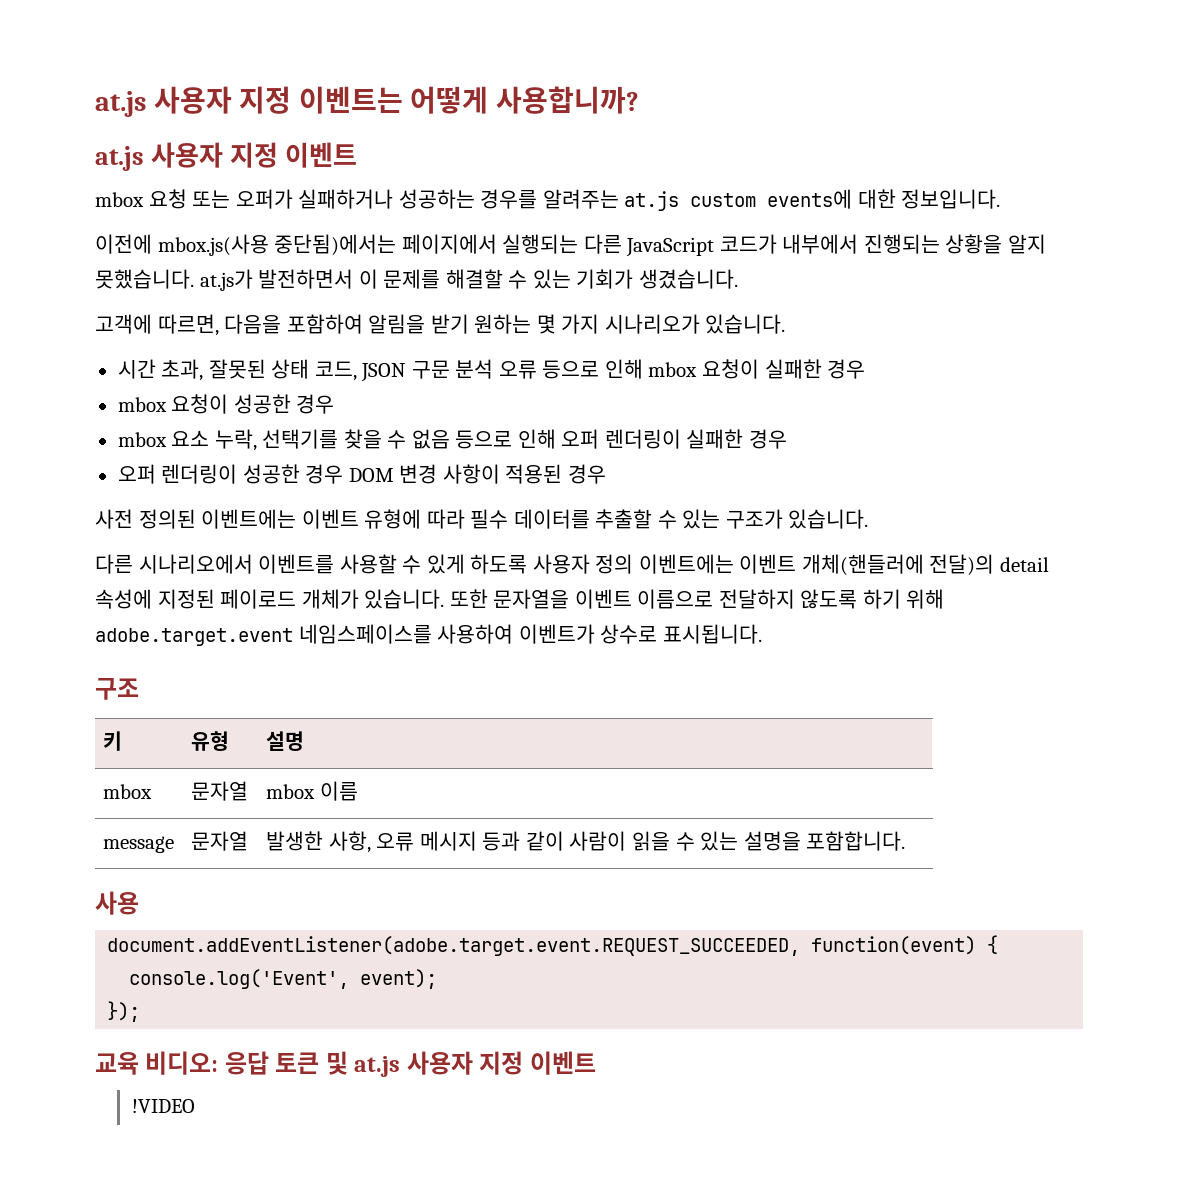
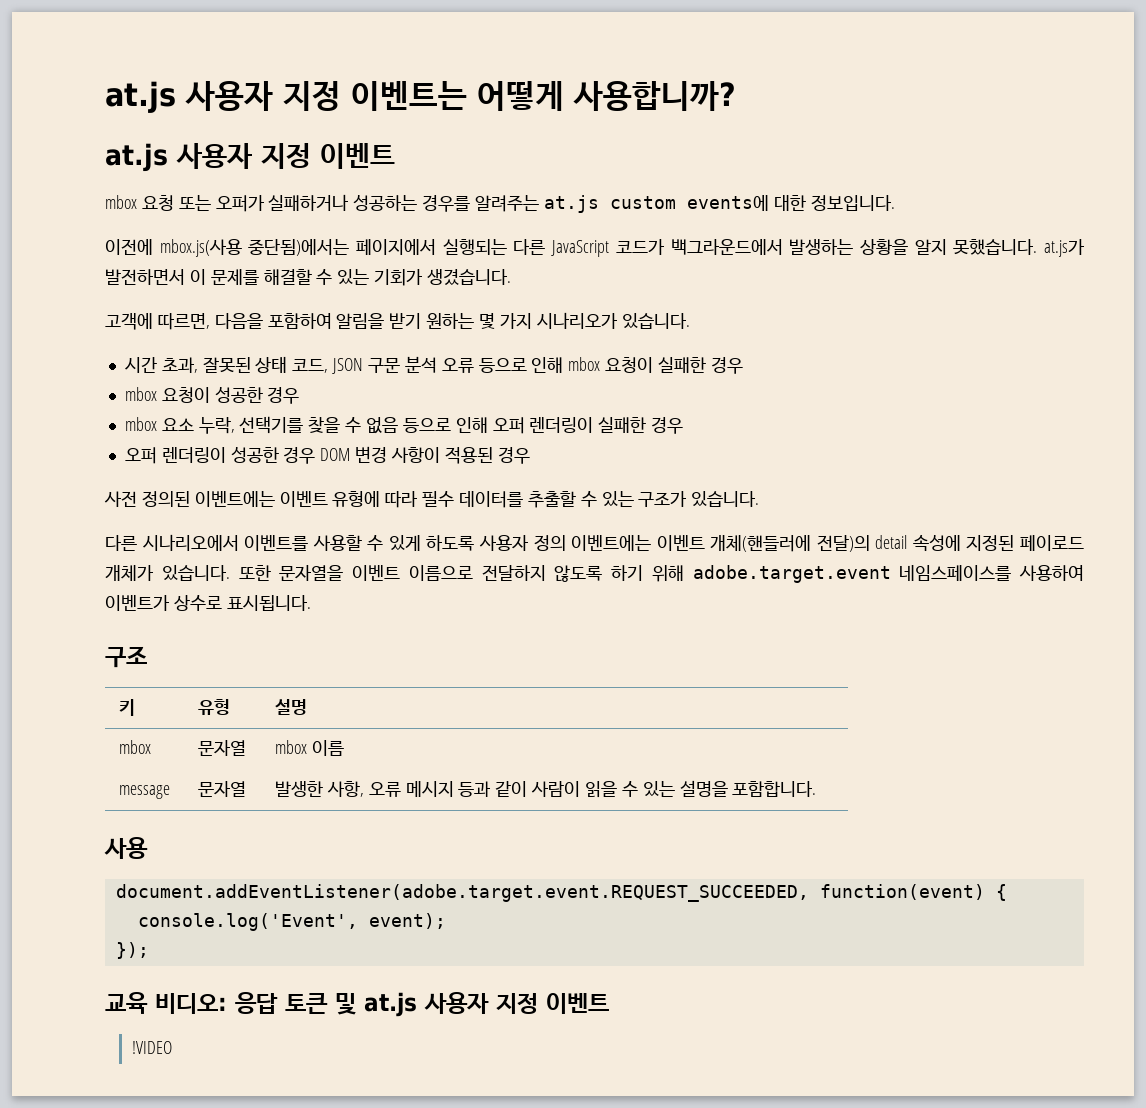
- 이전에 mbox.js(사용 중단됨)에서는 페이지에서 실행되는 다른 JavaScript 코드가 내부에서 진행되는 상황을 알지 못했습니다. at.js가 발전하면서 이 문제를 해결할 수 있는 기회가 생겼습니다.
+ 이전에 mbox.js(사용 중단됨)에서는 페이지에서 실행되는 다른 JavaScript 코드가 백그라운드에서 발생하는 상황을 알지 못했습니다. at.js가 발전하면서 이 문제를 해결할 수 있는 기회가 생겼습니다.

